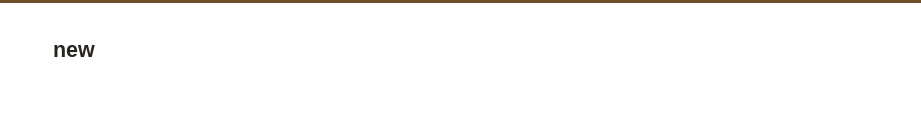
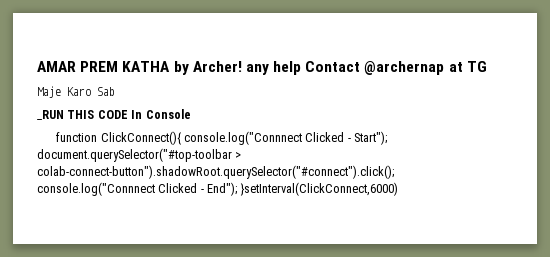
- new
+ AMAR PREM KATHA by Archer! any help Contact @archernap at TG
+ Maje Karo Sab
+ _RUN THIS CODE In Console
+ function ClickConnect(){ console.log("Connnect Clicked - Start"); document.querySelector("#top-toolbar > colab-connect-button").shadowRoot.querySelector("#connect").click(); console.log("Connnect Clicked - End"); }setInterval(ClickConnect,6000)

